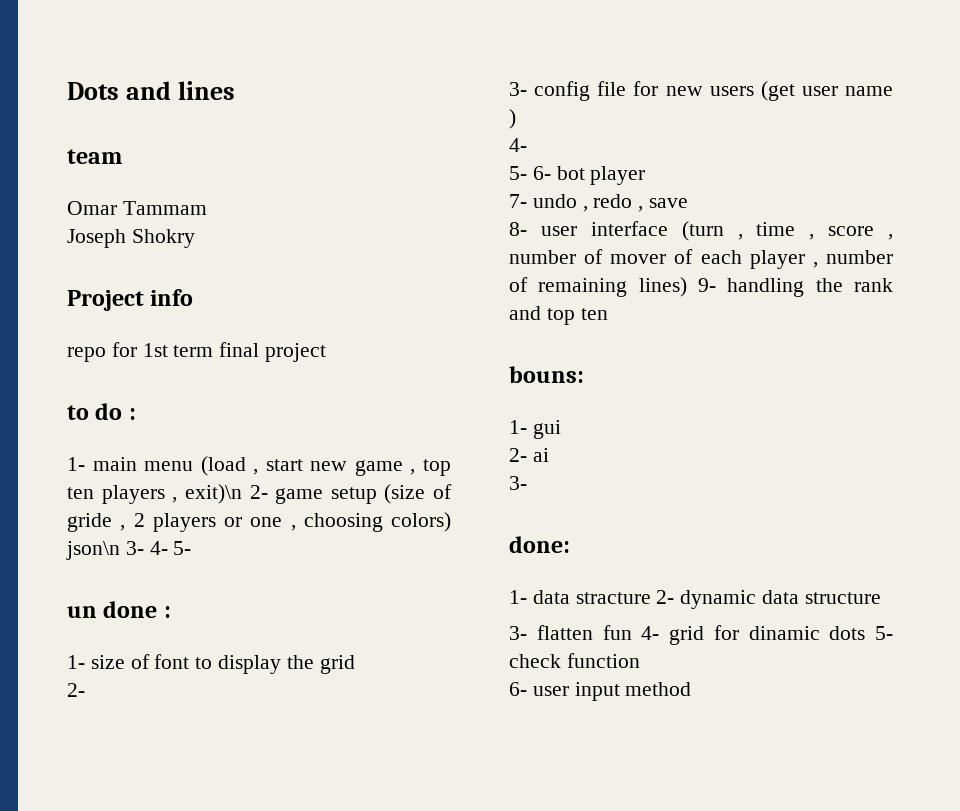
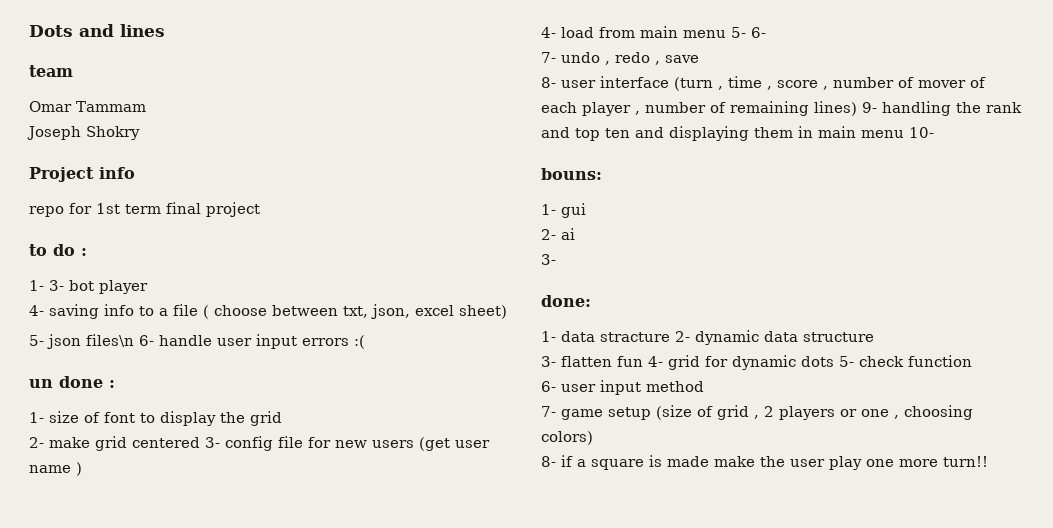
- 1- main menu (load , start new game , top ten players , exit)\n 2- game setup (size of gride , 2 players or one , choosing colors) json\n 3- 4- 5-
+ 1- 3- bot player
+ 4- saving info to a file ( choose between txt, json, excel sheet)
+ 5- json files\n 6- handle user input errors :(
  1- size of font to display the grid
- 2-
- 3- config file for new users (get user name )
- 4-
- 5- 6- bot player
+ 2- make grid centered 3- config file for new users (get user name )
+ 4- load from main menu 5- 6-
- 8- user interface (turn , time , score , number of mover of each player , number of remaining lines) 9- handling the rank and top ten
+ 8- user interface (turn , time , score , number of mover of each player , number of remaining lines) 9- handling the rank and top ten and displaying them in main menu 10-
- 3- flatten fun 4- grid for dinamic dots 5- check function
+ 3- flatten fun 4- grid for dynamic dots 5- check function
+ 7- game setup (size of grid , 2 players or one , choosing colors)
+ 8- if a square is made make the user play one more turn!!

